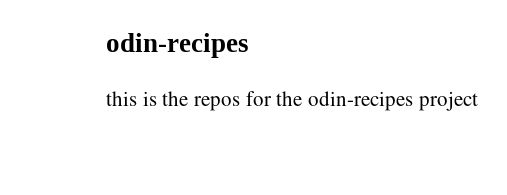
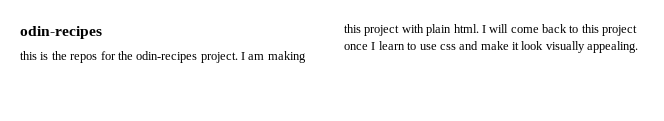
- this is the repos for the odin-recipes project
+ this is the repos for the odin-recipes project. I am making this project with plain html. I will come back to this project once I learn to use css and make it look visually appealing.

